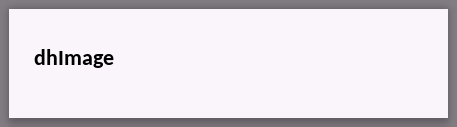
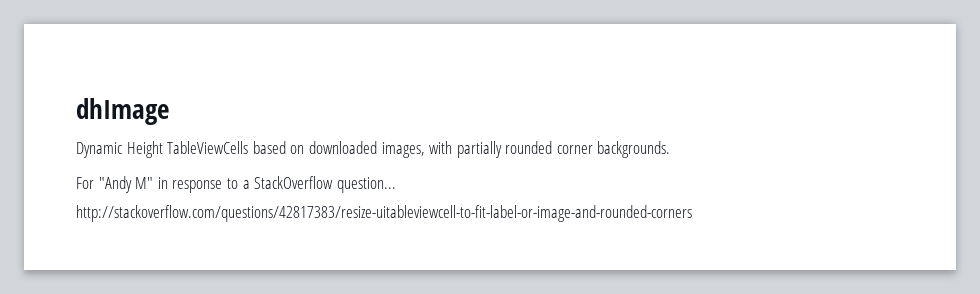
+ Dynamic Height TableViewCells based on downloaded images, with partially rounded corner backgrounds.
+ For "Andy M" in response to a StackOverflow question... http://stackoverflow.com/questions/42817383/resize-uitableviewcell-to-fit-label-or-image-and-rounded-corners

